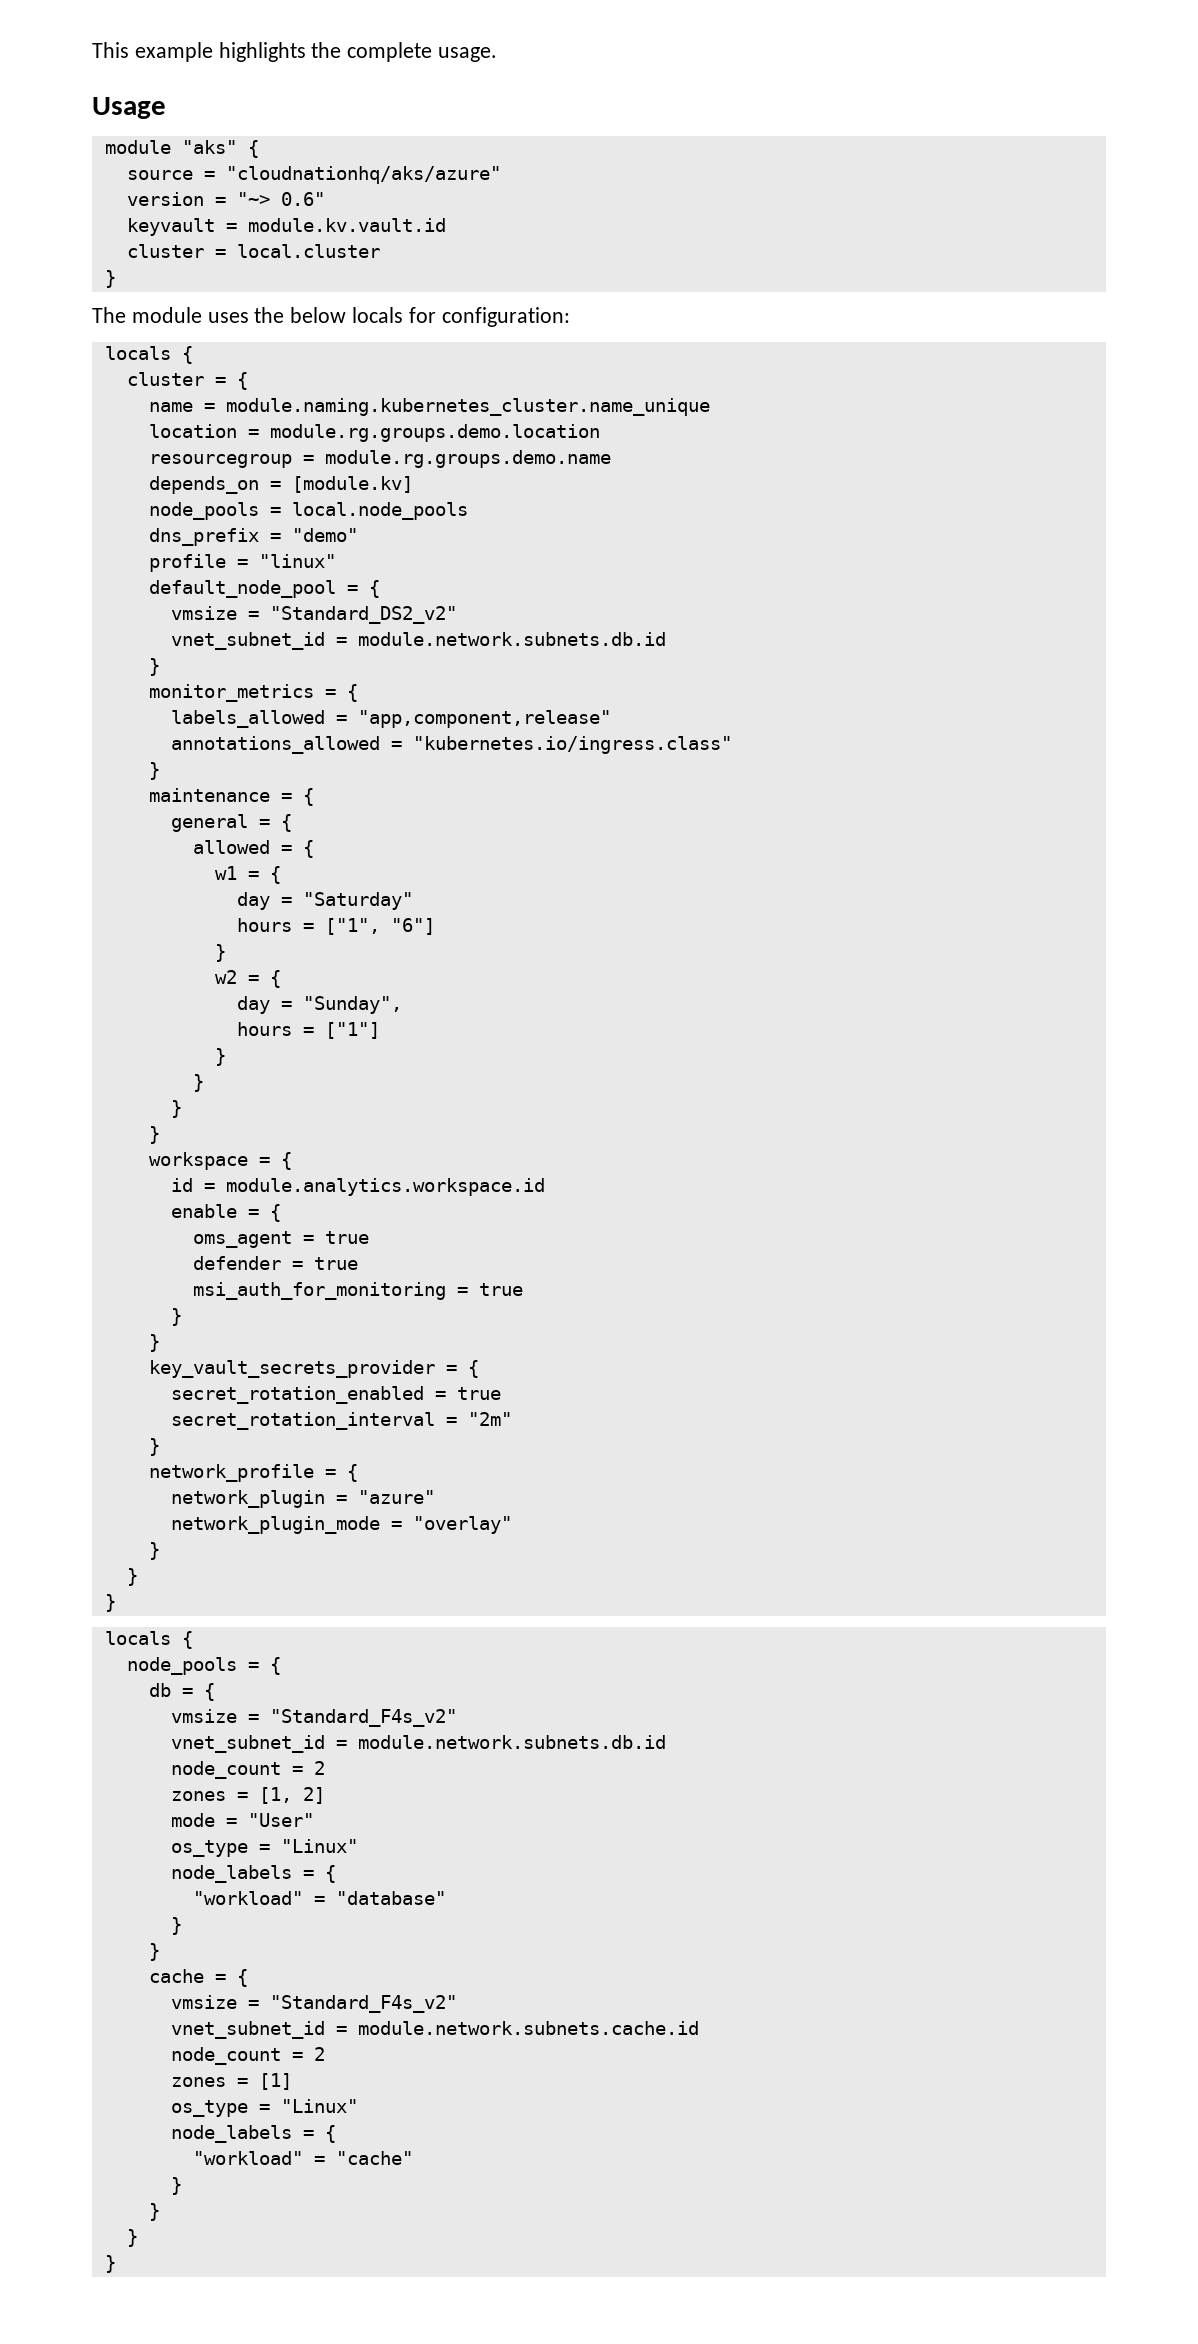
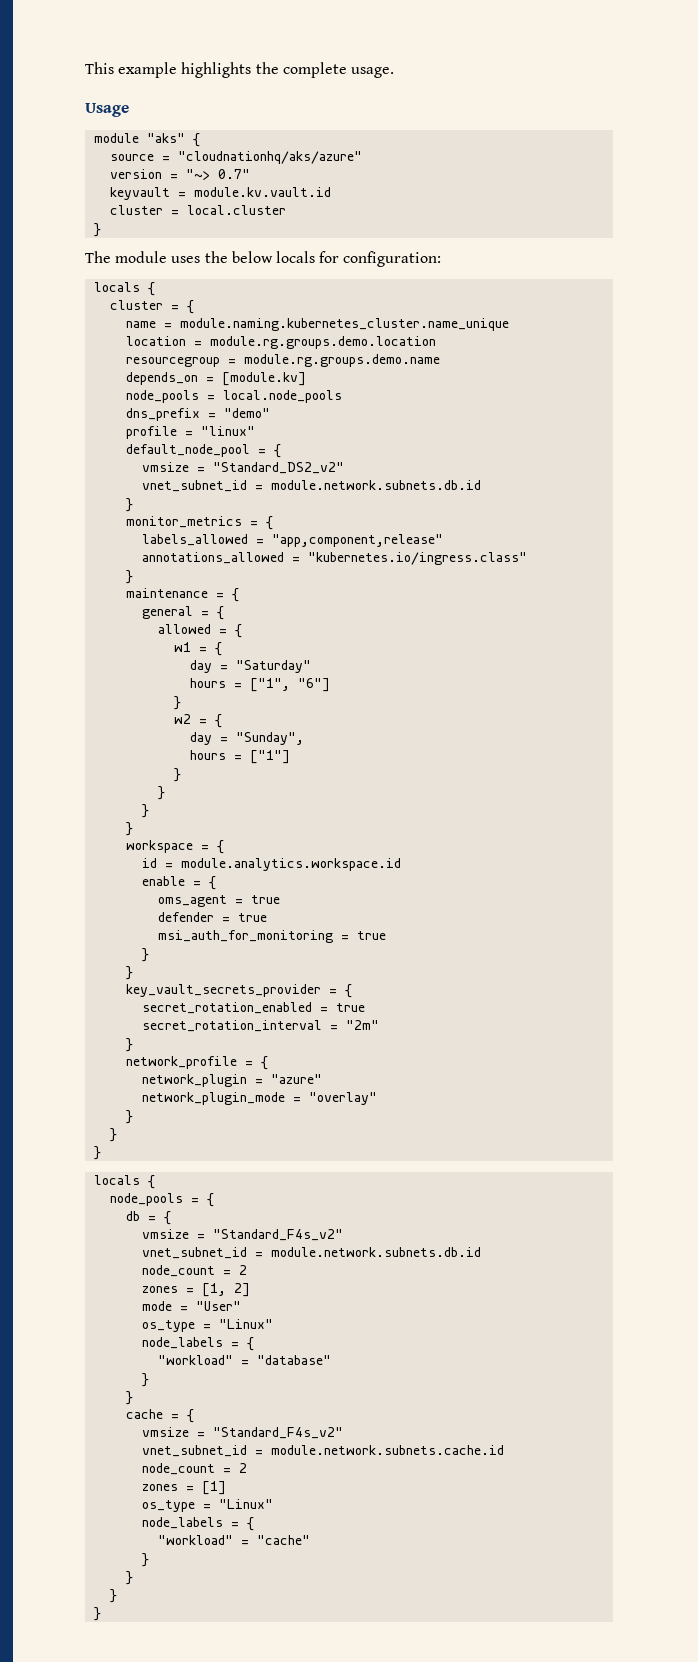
- version = "~> 0.6"
+ version = "~> 0.7"

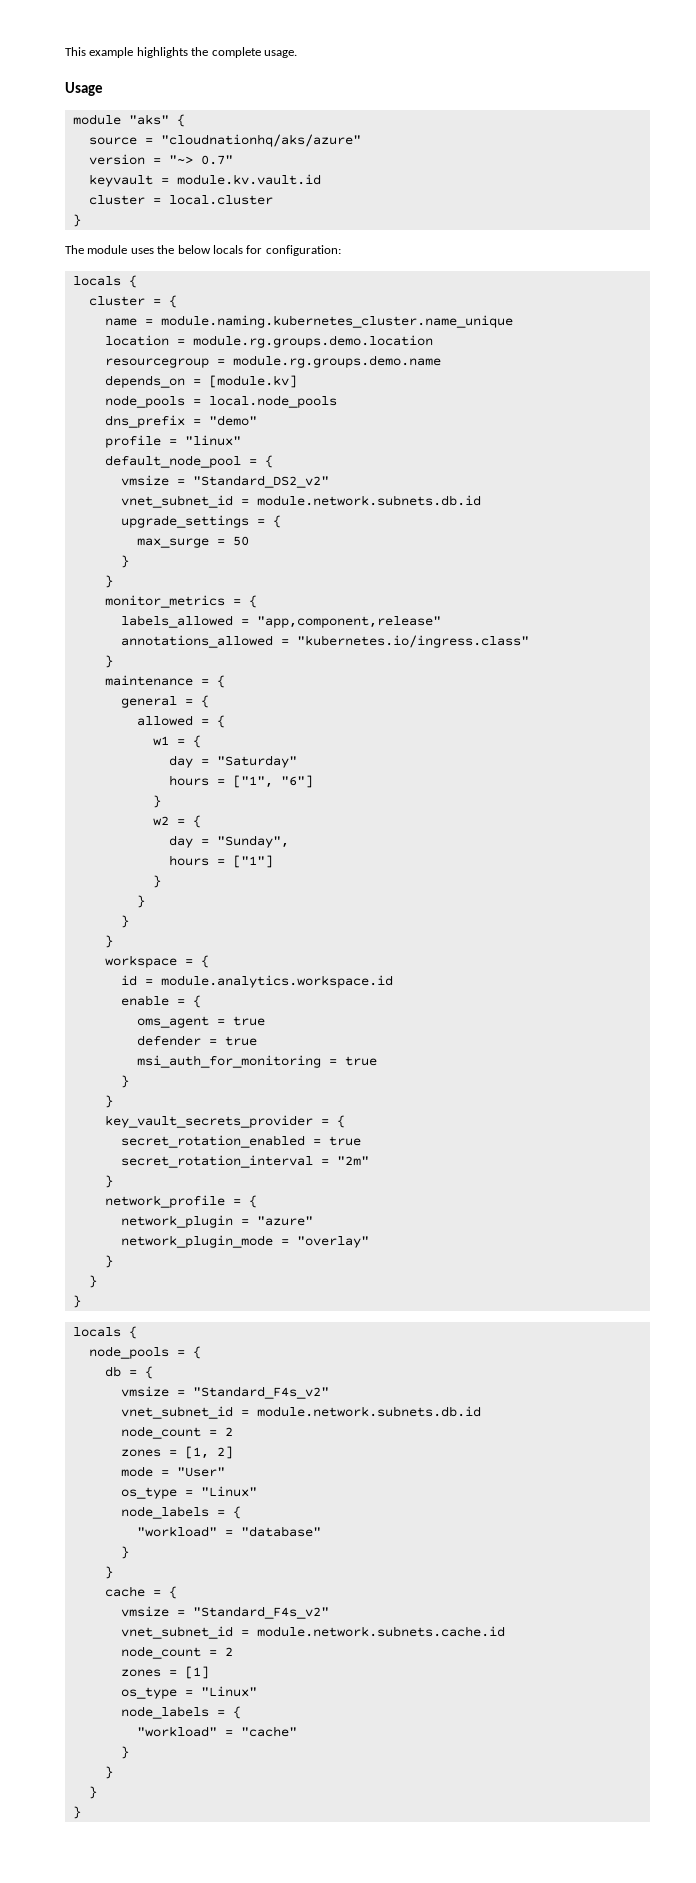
+ upgrade_settings = {
+ max_surge = 50
+ }

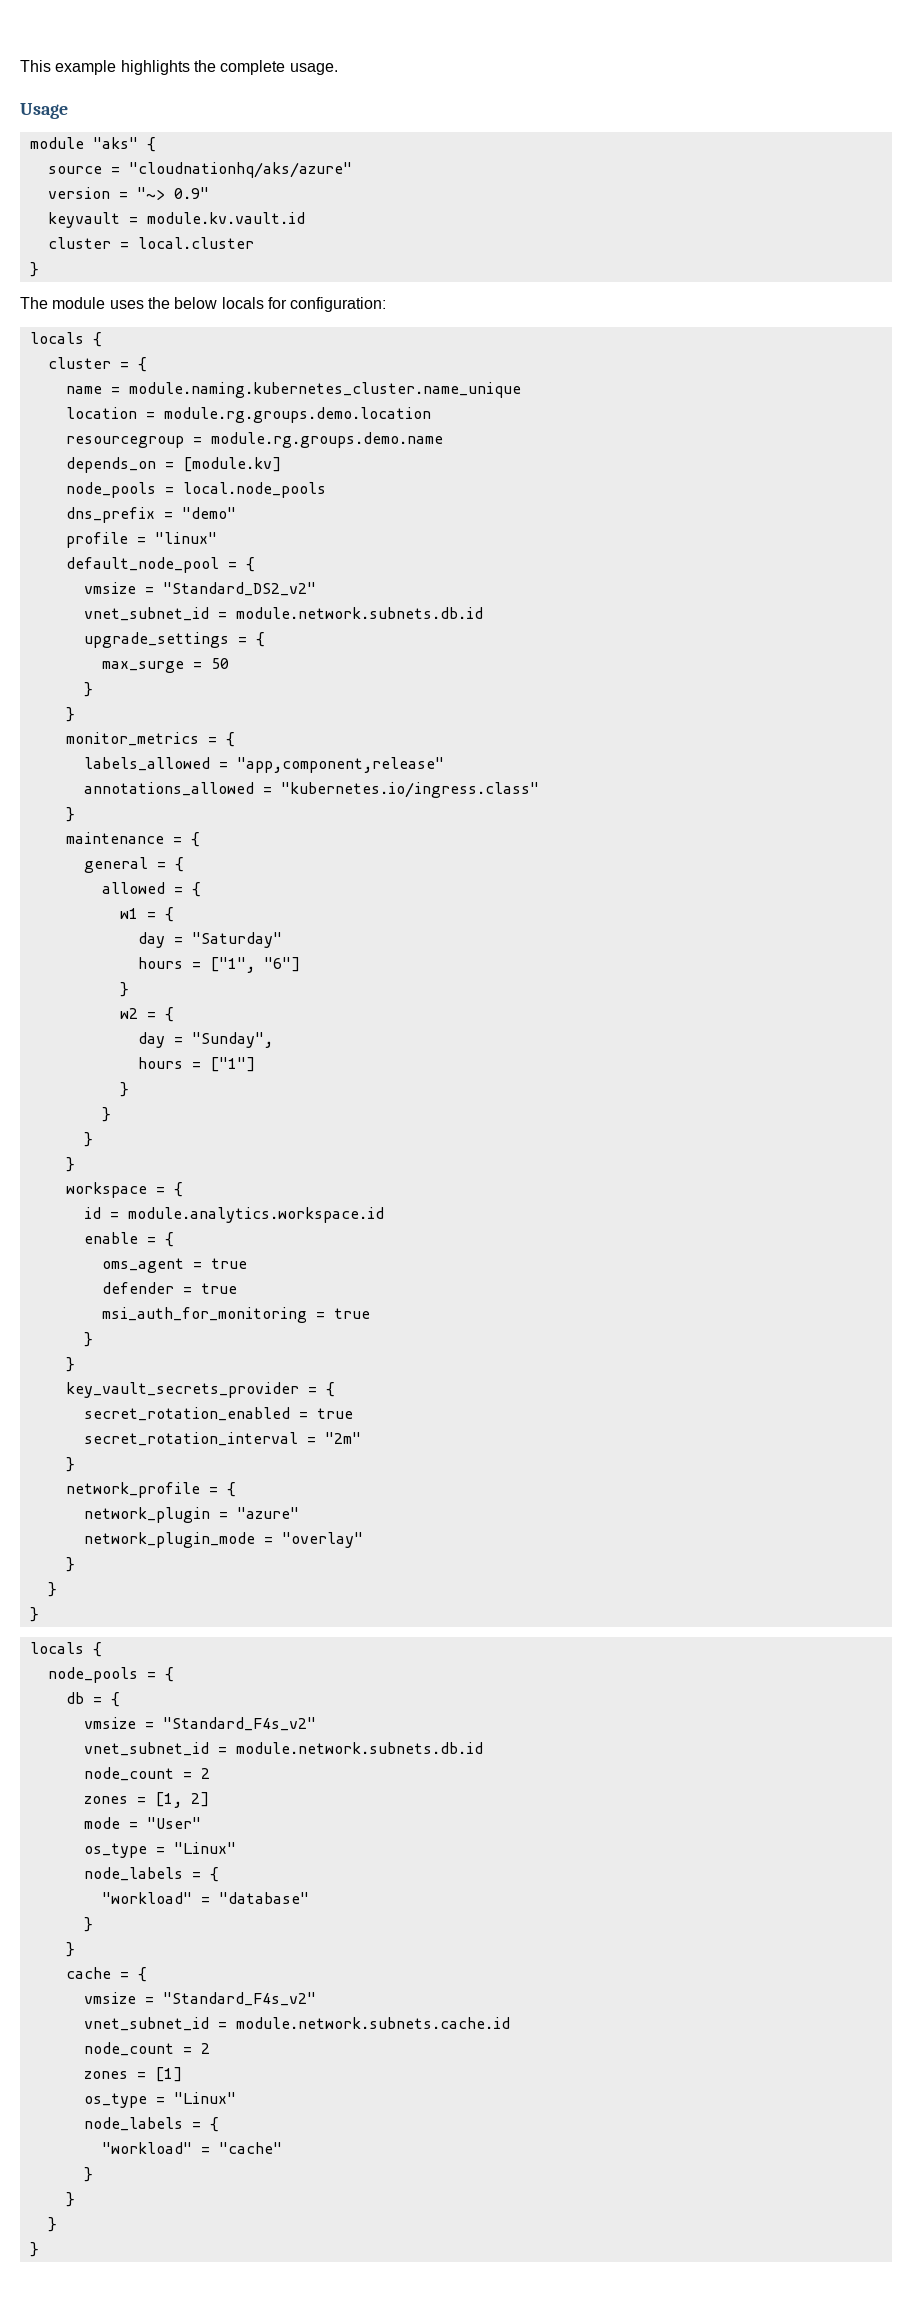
- version = "~> 0.7"
+ version = "~> 0.9"

